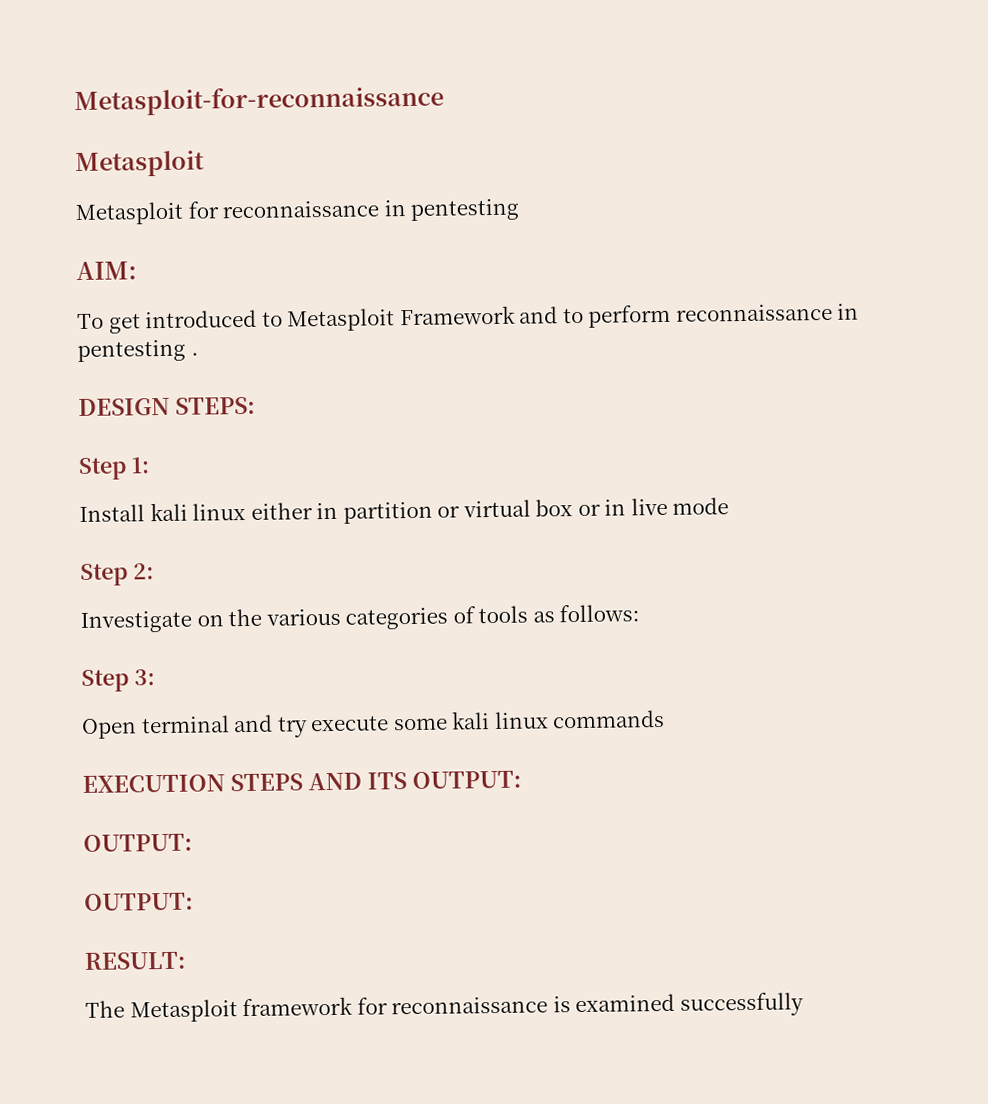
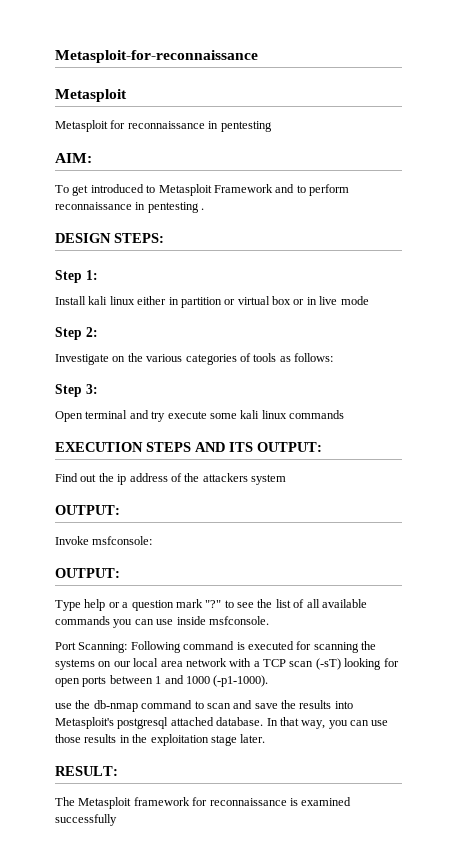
  EXECUTION STEPS AND ITS OUTPUT:
+ Find out the ip address of the attackers system
  OUTPUT:
+ Invoke msfconsole:
  OUTPUT:
+ Type help or a question mark "?" to see the list of all available commands you can use inside msfconsole.
+ Port Scanning: Following command is executed for scanning the systems on our local area network with a TCP scan (-sT) looking for open ports between 1 and 1000 (-p1-1000).
+ use the db-nmap command to scan and save the results into Metasploit's postgresql attached database. In that way, you can use those results in the exploitation stage later.

